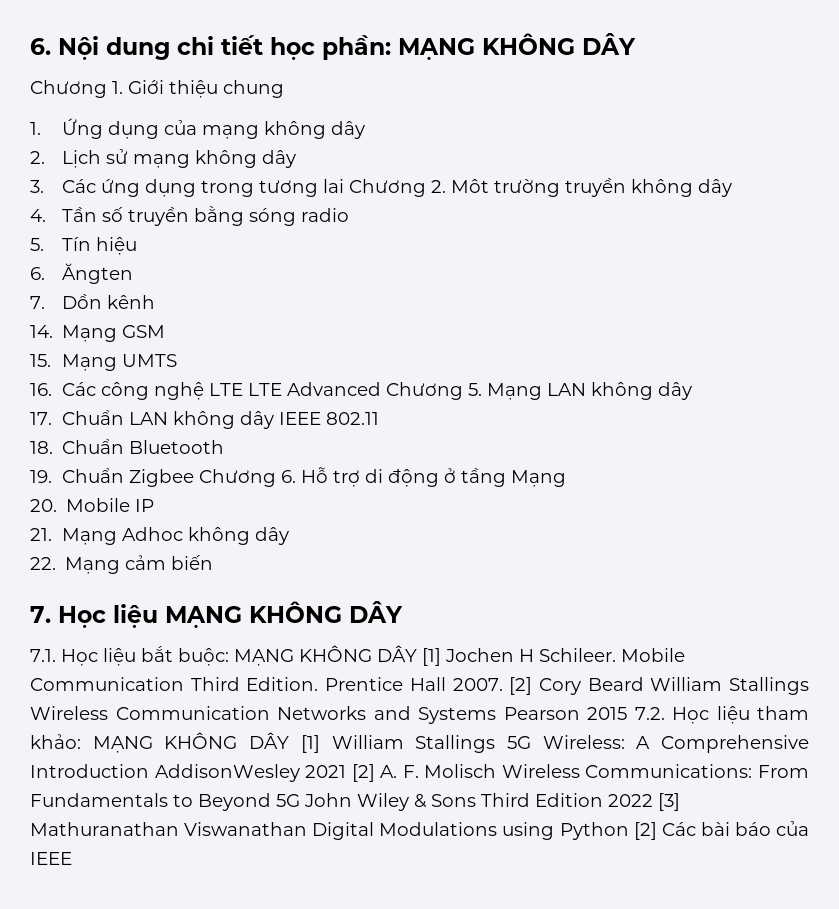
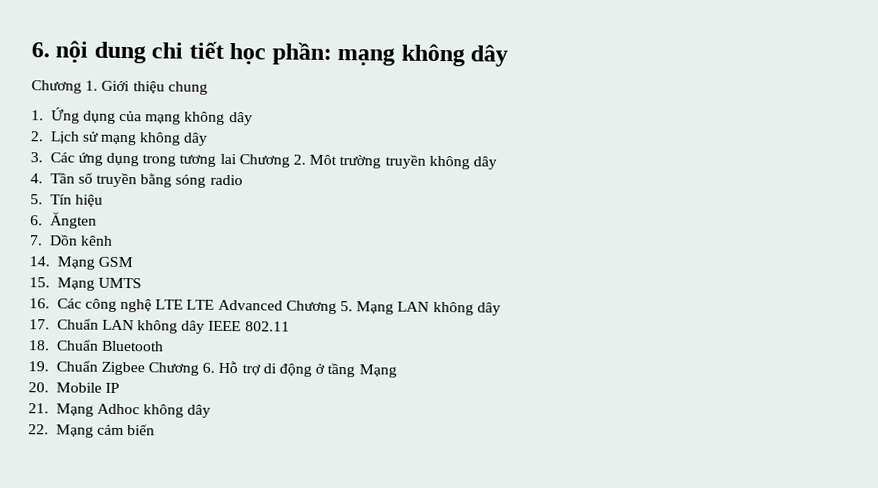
- 6. Nội dung chi tiết học phần: MẠNG KHÔNG DÂY
+ 6. nội dung chi tiết học phần: mạng không dây
- 7. Học liệu MẠNG KHÔNG DÂY
- 7.1. Học liệu bắt buộc: MẠNG KHÔNG DÂY [1] Jochen H Schileer. Mobile Communication Third Edition. Prentice Hall 2007. [2] Cory Beard William Stallings Wireless Communication Networks and Systems Pearson 2015 7.2. Học liệu tham khảo: MẠNG KHÔNG DÂY [1] William Stallings 5G Wireless: A Comprehensive Introduction AddisonWesley 2021 [2] A. F. Molisch Wireless Communications: From Fundamentals to Beyond 5G John Wiley & Sons Third Edition 2022 [3] Mathuranathan Viswanathan Digital Modulations using Python [2] Các bài báo của IEEE

